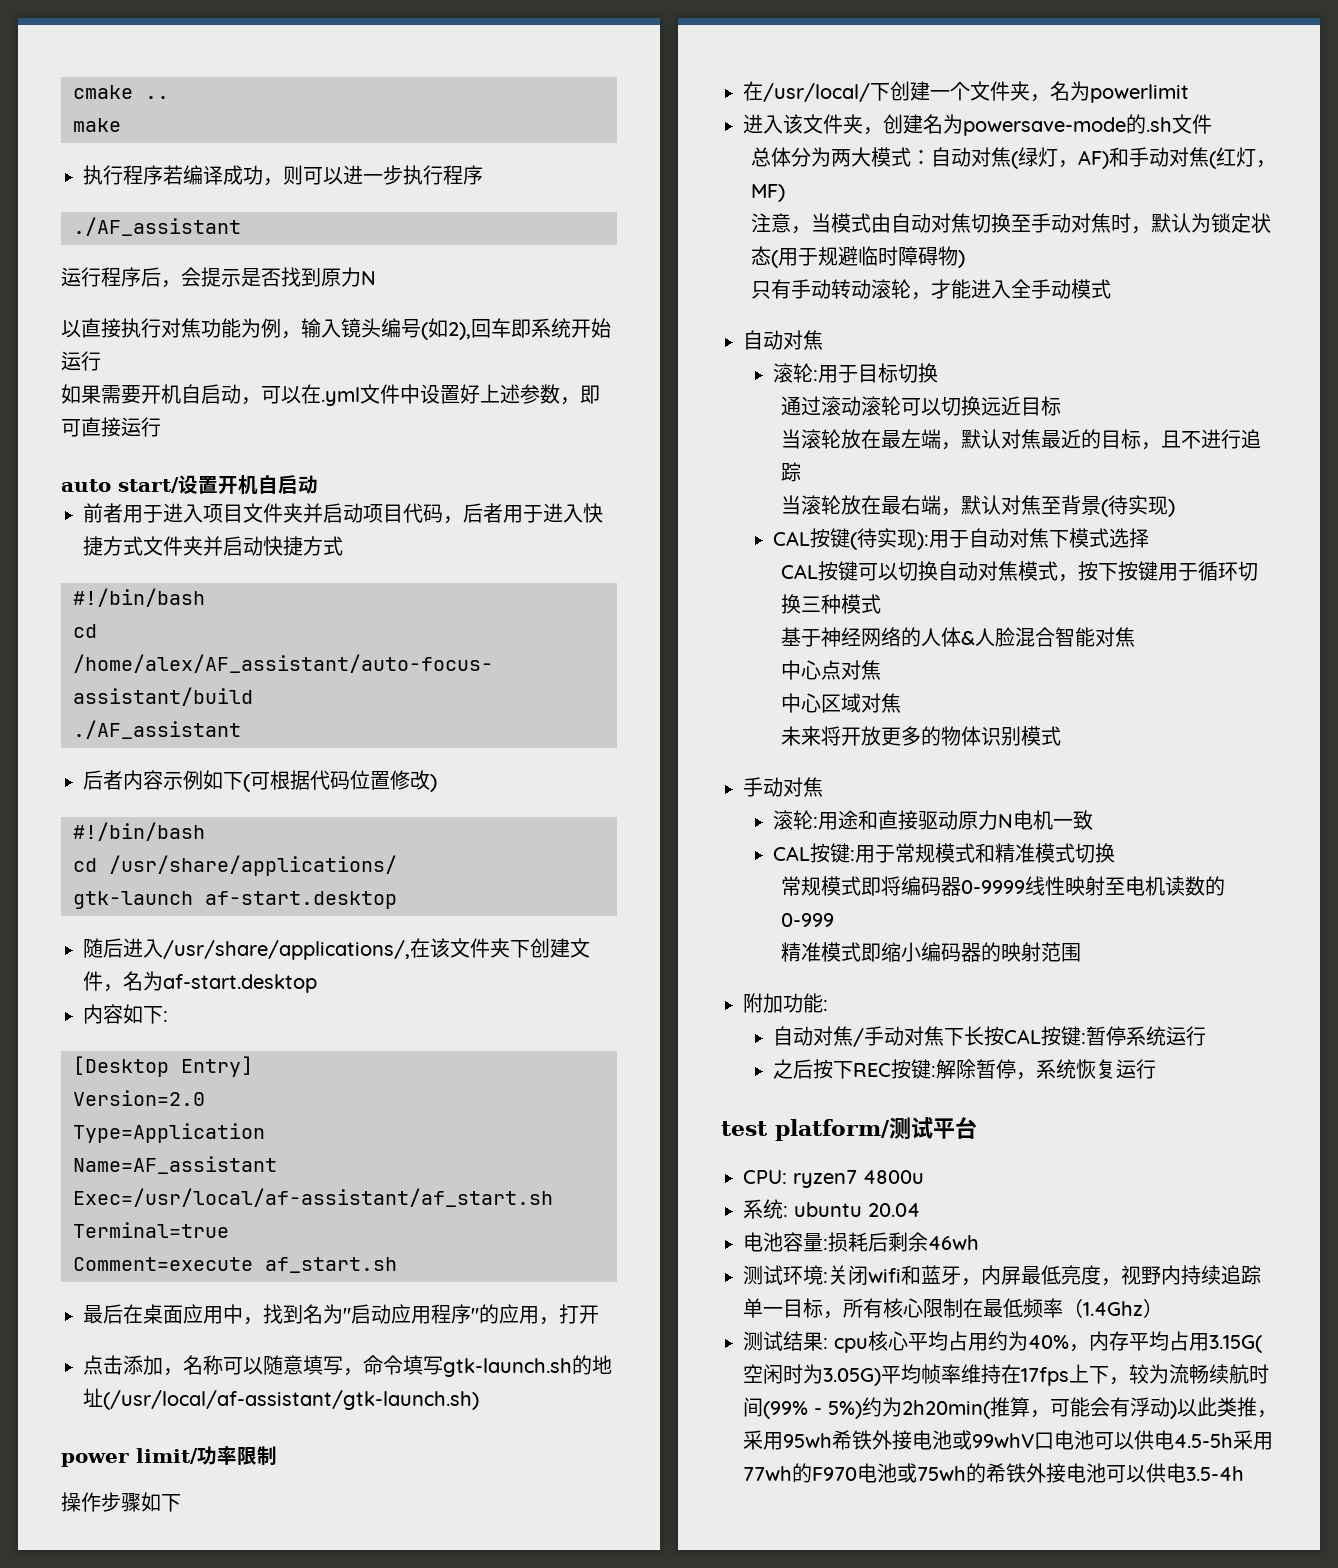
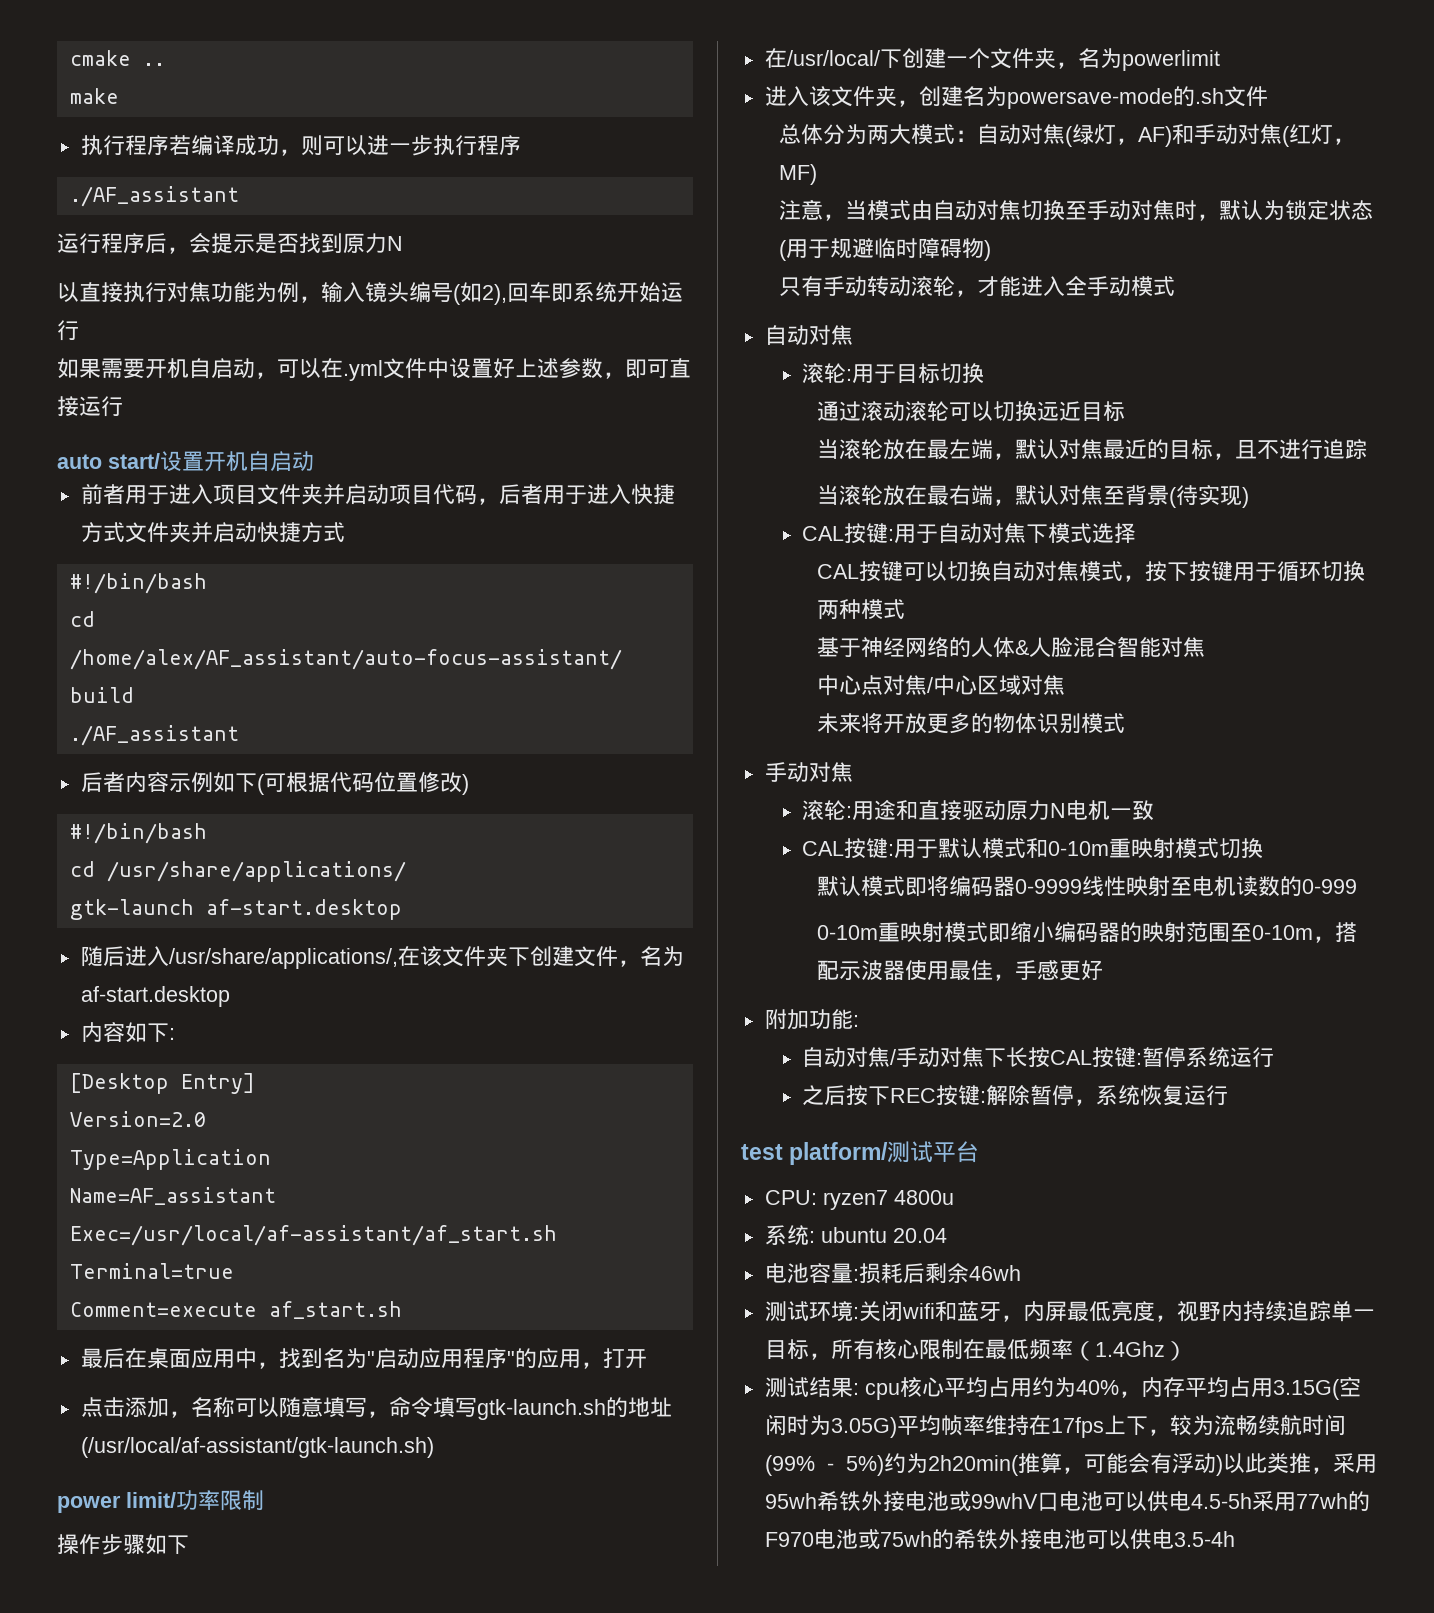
- CAL按键(待实现):用于自动对焦下模式选择
+ CAL按键:用于自动对焦下模式选择
- CAL按键可以切换自动对焦模式，按下按键用于循环切换三种模式
+ CAL按键可以切换自动对焦模式，按下按键用于循环切换两种模式
- 中心点对焦
- 中心区域对焦
+ 中心点对焦/中心区域对焦
- CAL按键:用于常规模式和精准模式切换
+ CAL按键:用于默认模式和0-10m重映射模式切换
- 常规模式即将编码器0-9999线性映射至电机读数的0-999
+ 默认模式即将编码器0-9999线性映射至电机读数的0-999
- 精准模式即缩小编码器的映射范围
+ 0-10m重映射模式即缩小编码器的映射范围至0-10m，搭配示波器使用最佳，手感更好

